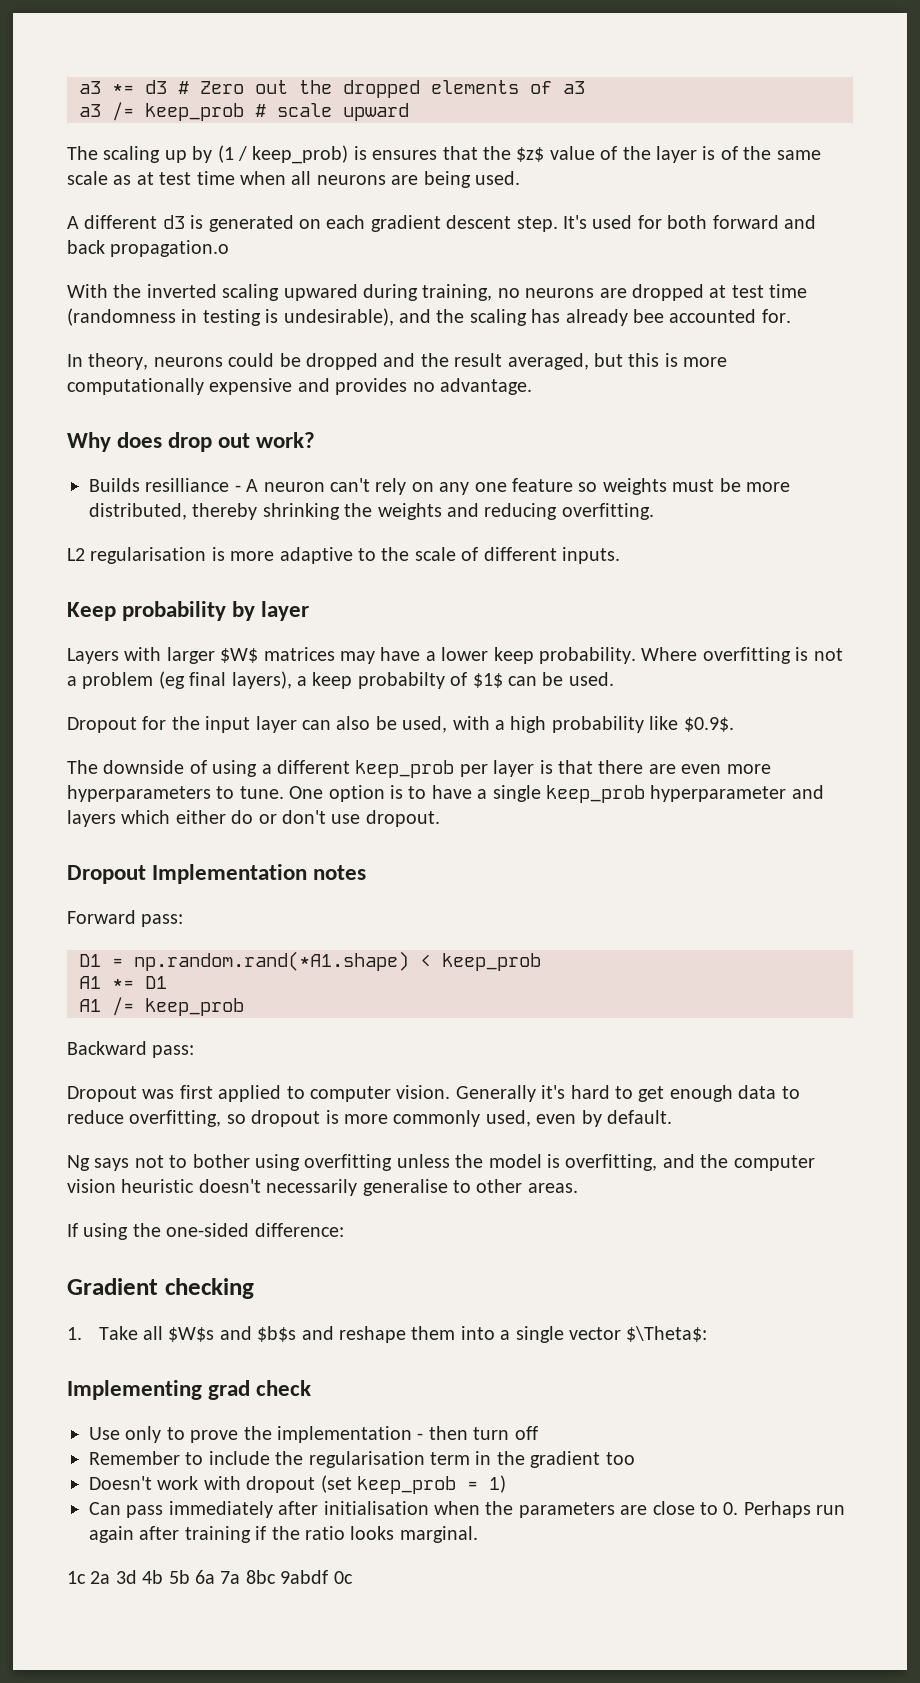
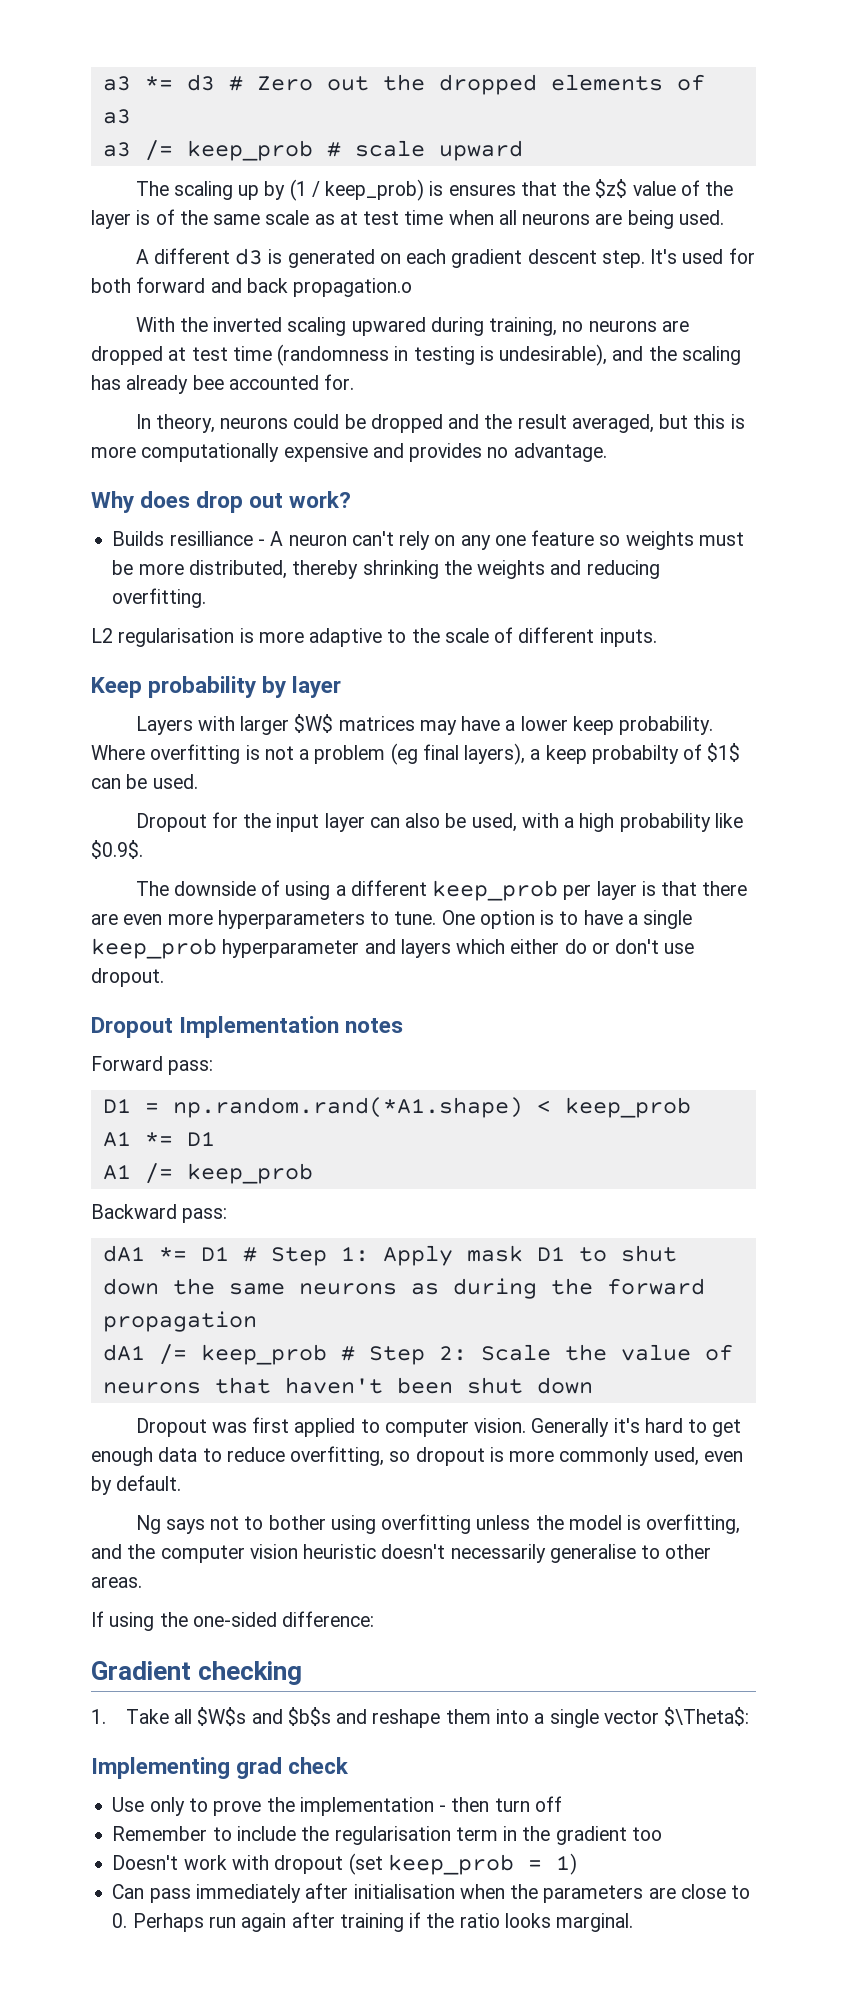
+ dA1 *= D1 # Step 1: Apply mask D1 to shut down the same neurons as during the forward propagation
+ dA1 /= keep_prob # Step 2: Scale the value of neurons that haven't been shut down
- 1c 2a 3d 4b 5b 6a 7a 8bc 9abdf 0c

